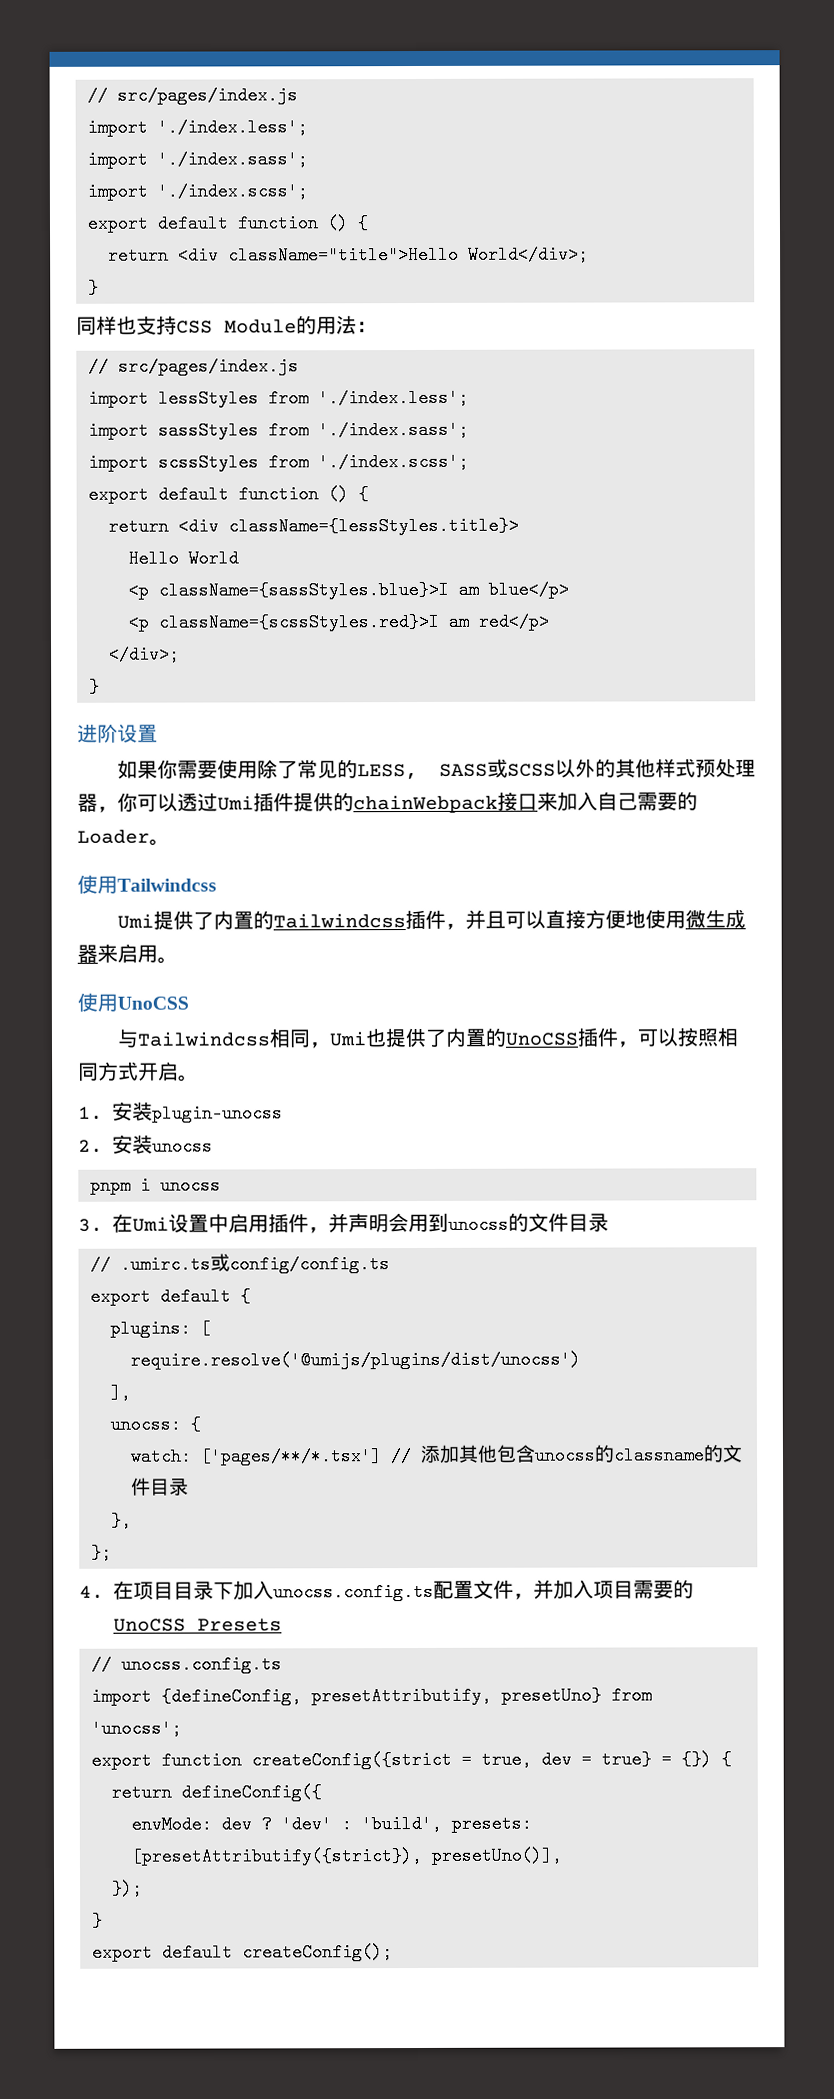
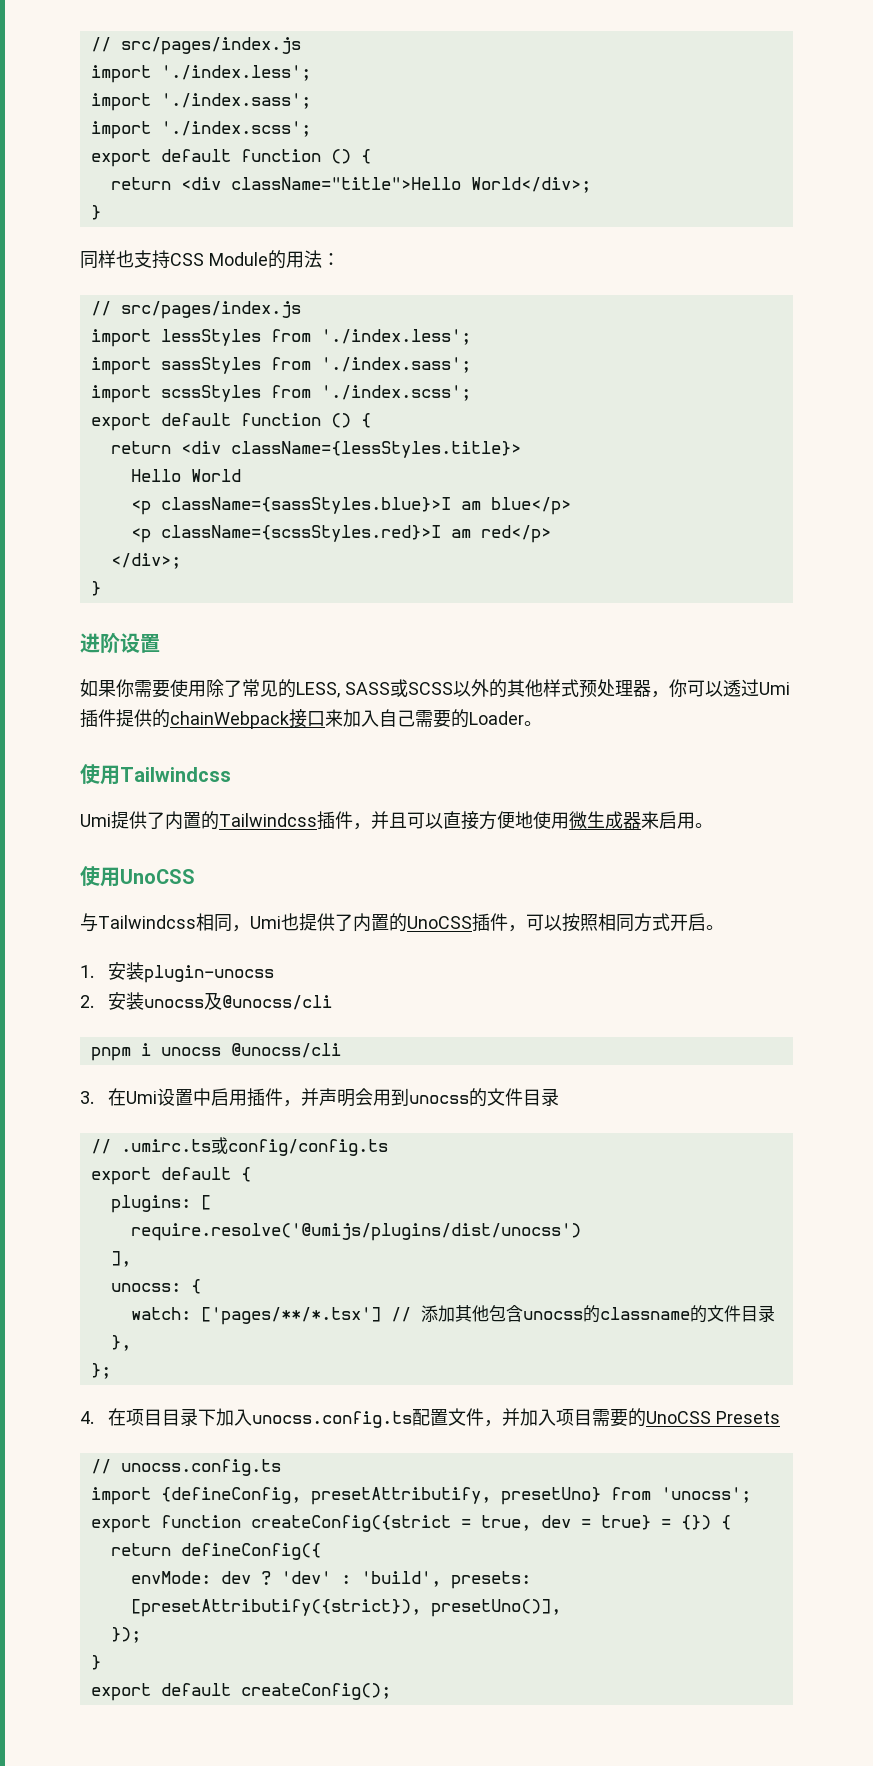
- 2.安装unocss
+ 2.安装unocss及@unocss/cli
- pnpm i unocss
+ pnpm i unocss @unocss/cli

